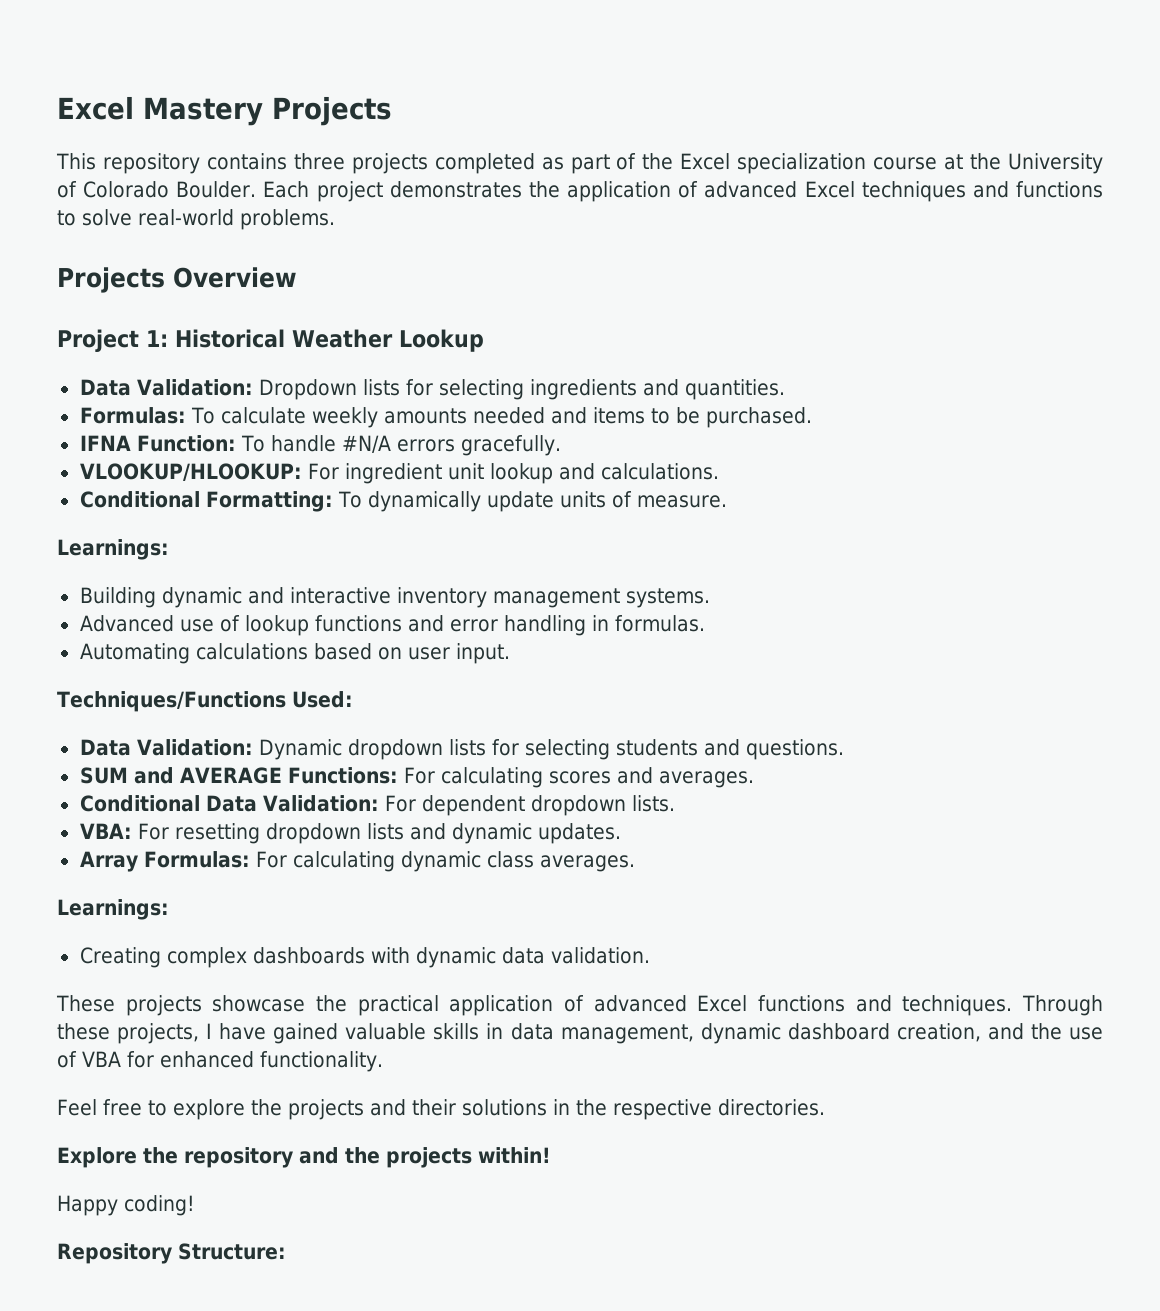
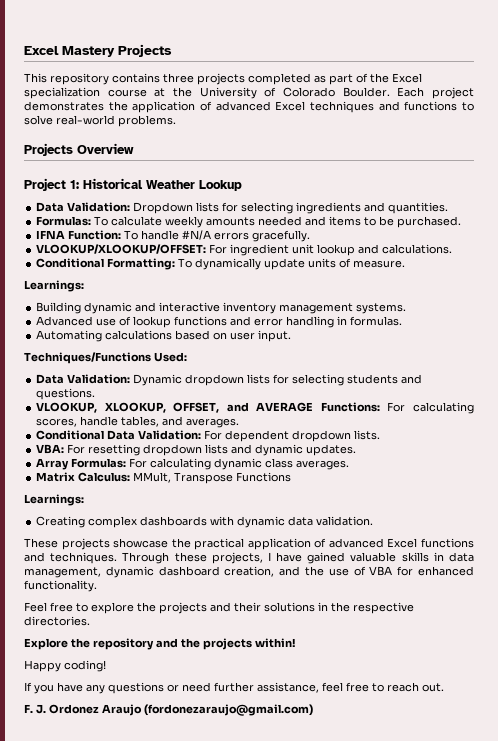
- VLOOKUP/HLOOKUP: For ingredient unit lookup and calculations.
+ VLOOKUP/XLOOKUP/OFFSET: For ingredient unit lookup and calculations.
- SUM and AVERAGE Functions: For calculating scores and averages.
+ VLOOKUP, XLOOKUP, OFFSET, and AVERAGE Functions: For calculating scores, handle tables, and averages.
+ Matrix Calculus: MMult, Transpose Functions
- Repository Structure:
+ If you have any questions or need further assistance, feel free to reach out.
+ F. J. Ordonez Araujo (fordonezaraujo@gmail.com)

